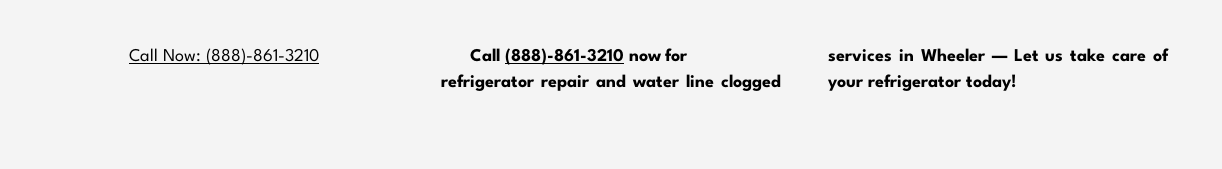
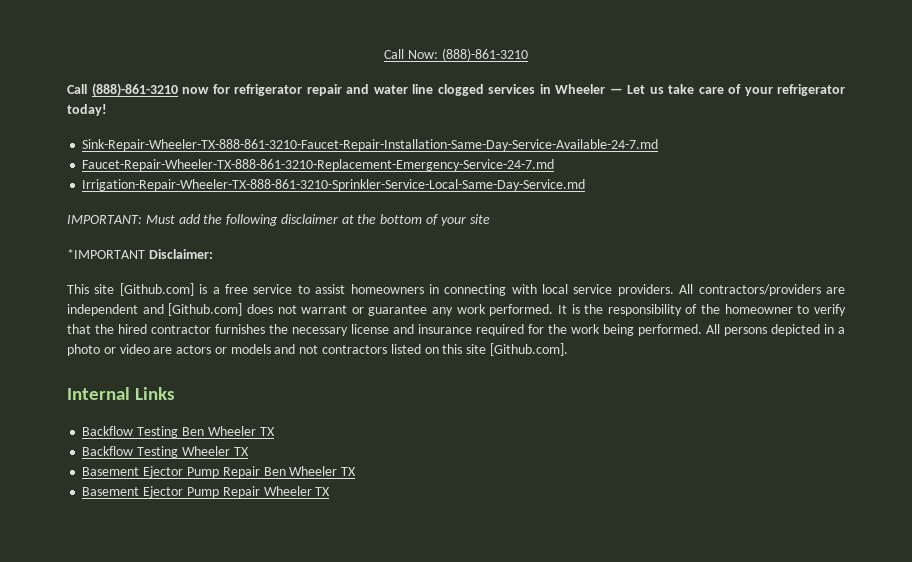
+ Sink-Repair-Wheeler-TX-888-861-3210-Faucet-Repair-Installation-Same-Day-Service-Available-24-7.md
+ Faucet-Repair-Wheeler-TX-888-861-3210-Replacement-Emergency-Service-24-7.md
+ Irrigation-Repair-Wheeler-TX-888-861-3210-Sprinkler-Service-Local-Same-Day-Service.md
+ IMPORTANT: Must add the following disclaimer at the bottom of your site
+ *IMPORTANT Disclaimer:
+ This site [Github.com] is a free service to assist homeowners in connecting with local service providers. All contractors/providers are independent and [Github.com] does not warrant or guarantee any work performed. It is the responsibility of the homeowner to verify that the hired contractor furnishes the necessary license and insurance required for the work being performed. All persons depicted in a photo or video are actors or models and not contractors listed on this site [Github.com].
+ Internal Links
+ Backflow Testing Ben Wheeler TX
+ Backflow Testing Wheeler TX
+ Basement Ejector Pump Repair Ben Wheeler TX
+ Basement Ejector Pump Repair Wheeler TX

